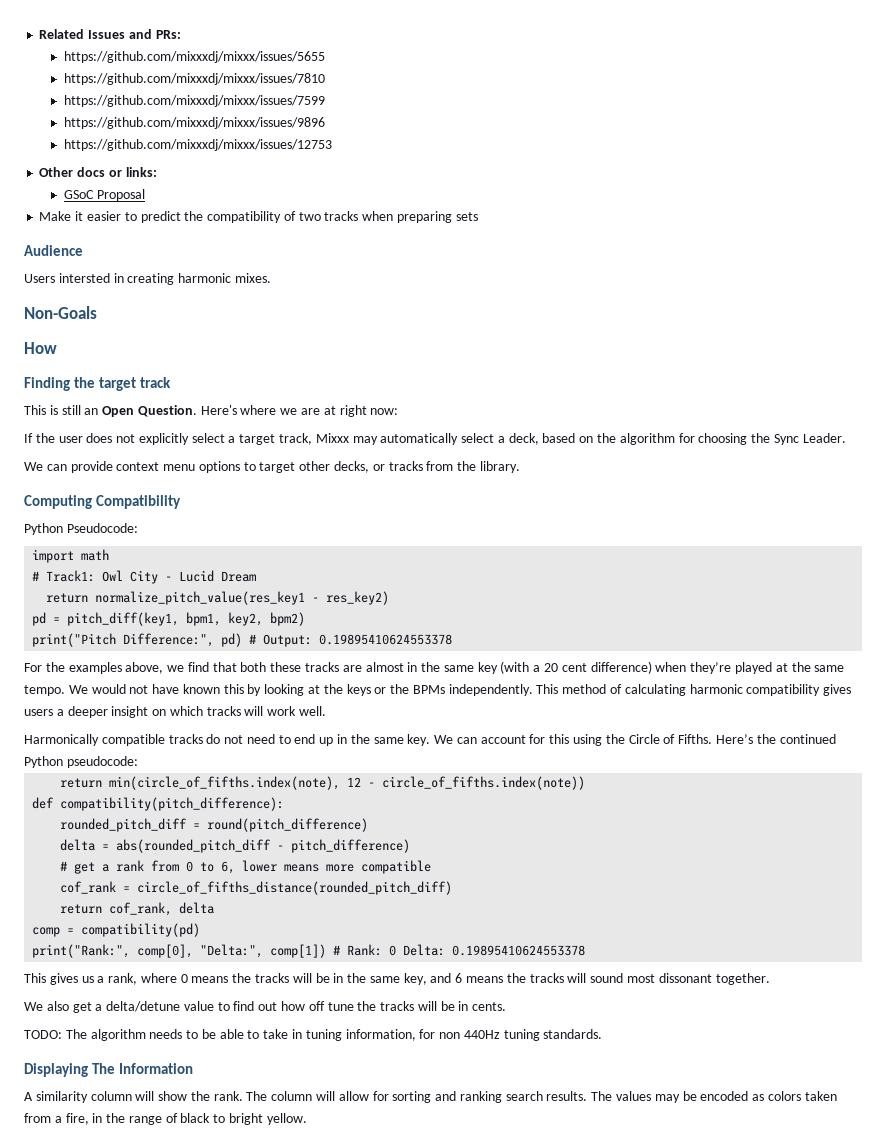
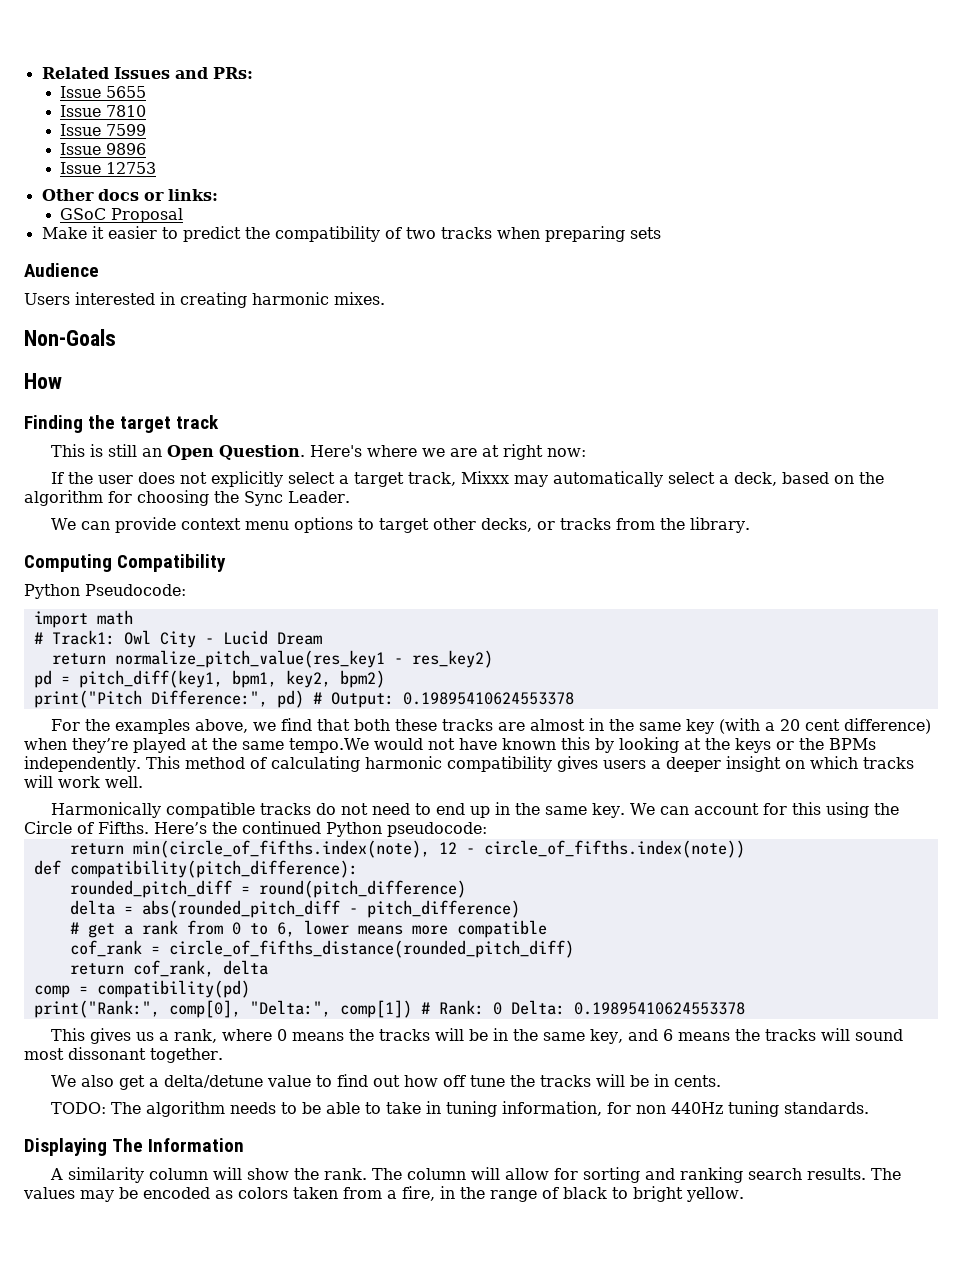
- https://github.com/mixxxdj/mixxx/issues/5655
- https://github.com/mixxxdj/mixxx/issues/7810
- https://github.com/mixxxdj/mixxx/issues/7599
- https://github.com/mixxxdj/mixxx/issues/9896
- https://github.com/mixxxdj/mixxx/issues/12753
+ Issue 5655
+ Issue 7810
+ Issue 7599
+ Issue 9896
+ Issue 12753
- Users intersted in creating harmonic mixes.
+ Users interested in creating harmonic mixes.
- For the examples above, we find that both these tracks are almost in the same key (with a 20 cent difference) when they’re played at the same tempo. We would not have known this by looking at the keys or the BPMs independently.
+ For the examples above, we find that both these tracks are almost in the same key (with a 20 cent difference) when they’re played at the same tempo.We would not have known this by looking at the keys or the BPMs independently.

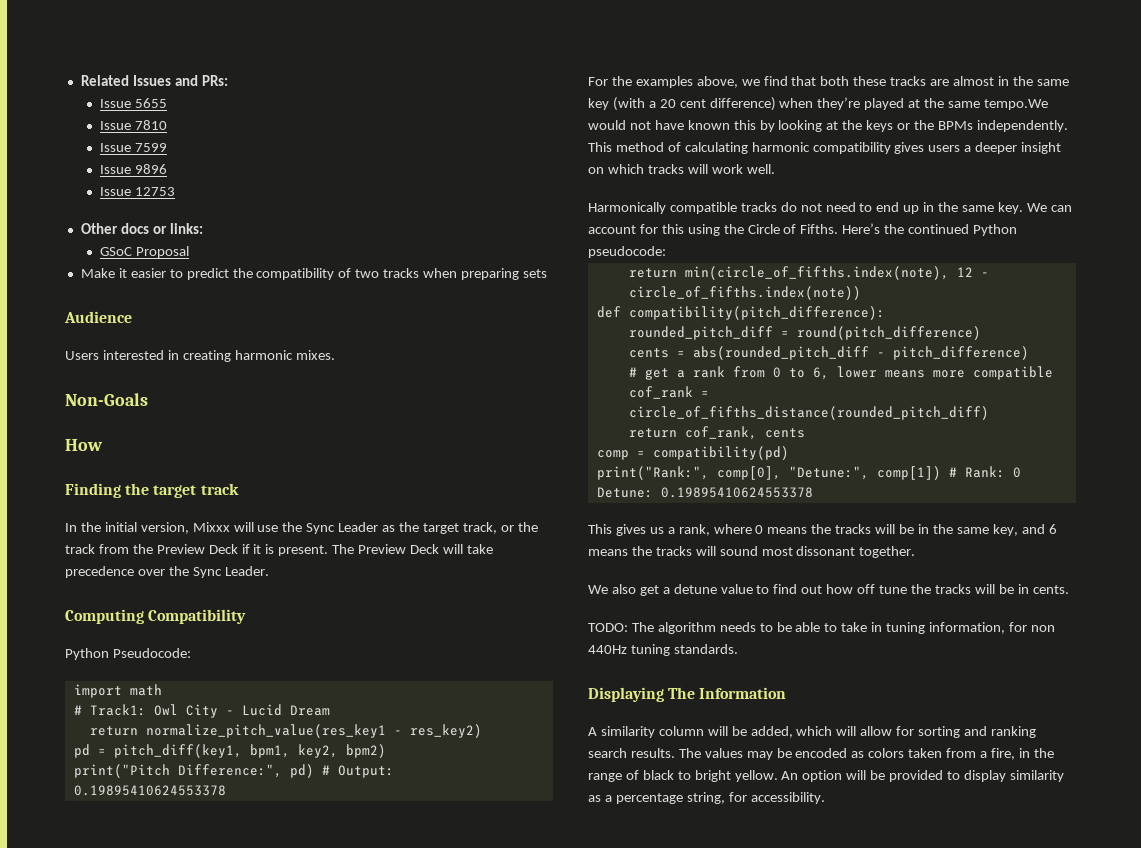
- This is still an Open Question. Here's where we are at right now:
- If the user does not explicitly select a target track, Mixxx may automatically select a deck, based on the algorithm for choosing the Sync Leader.
- We can provide context menu options to target other decks, or tracks from the library.
+ In the initial version, Mixxx will use the Sync Leader as the target track, or the track from the Preview Deck if it is present. The Preview Deck will take precedence over the Sync Leader.
- delta = abs(rounded_pitch_diff - pitch_difference)
+ cents = abs(rounded_pitch_diff - pitch_difference)
- return cof_rank, delta
+ return cof_rank, cents
- print("Rank:", comp[0], "Delta:", comp[1]) # Rank: 0 Delta: 0.19895410624553378
+ print("Rank:", comp[0], "Detune:", comp[1]) # Rank: 0 Detune: 0.19895410624553378
- We also get a delta/detune value to find out how off tune the tracks will be in cents.
+ We also get a detune value to find out how off tune the tracks will be in cents.
- A similarity column will show the rank. The column will allow for sorting and ranking search results.
+ A similarity column will be added, which will allow for sorting and ranking search results.
+ An option will be provided to display similarity as a percentage string, for accessibility.

